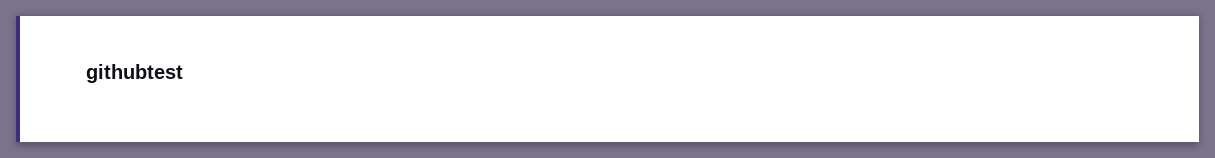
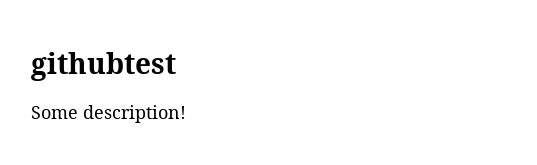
+ Some description!

